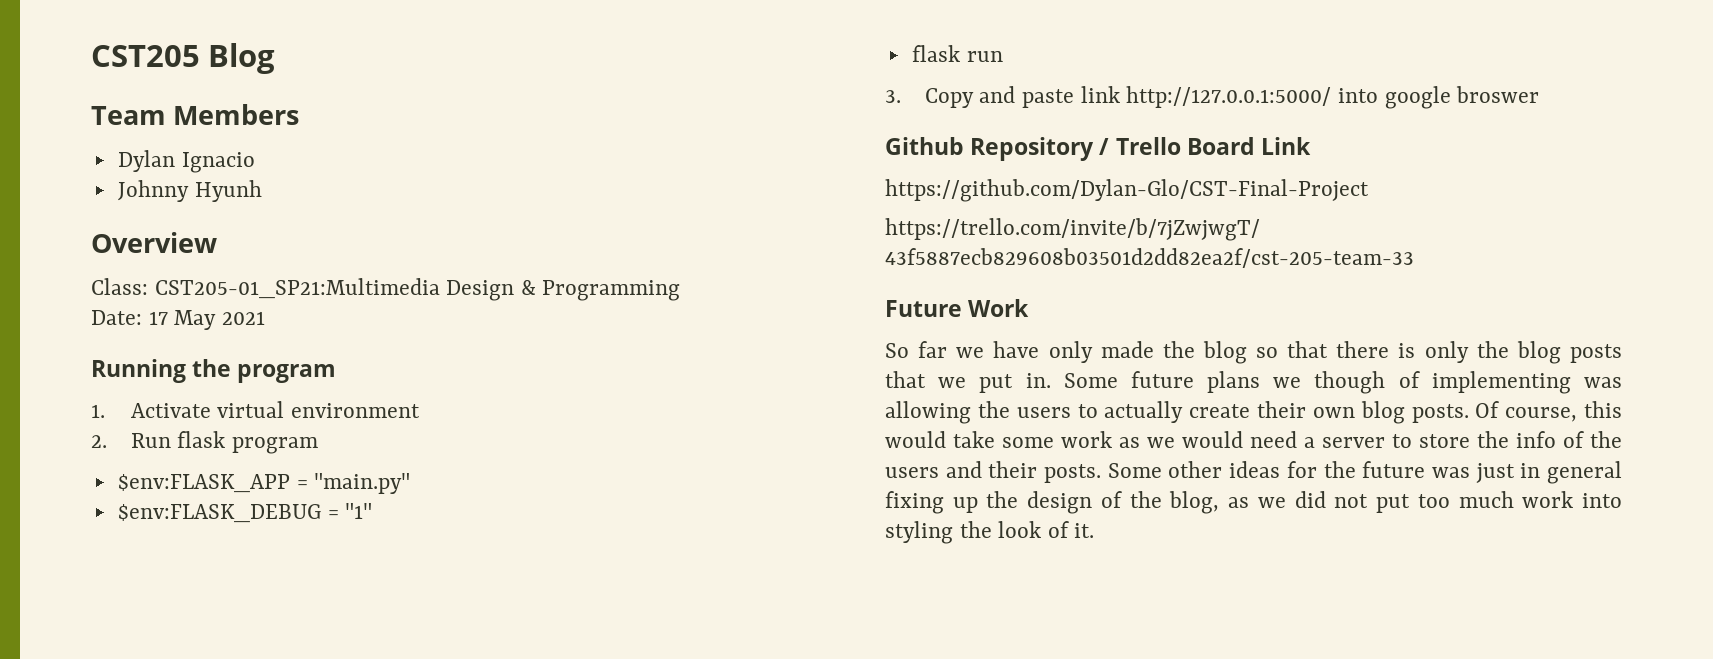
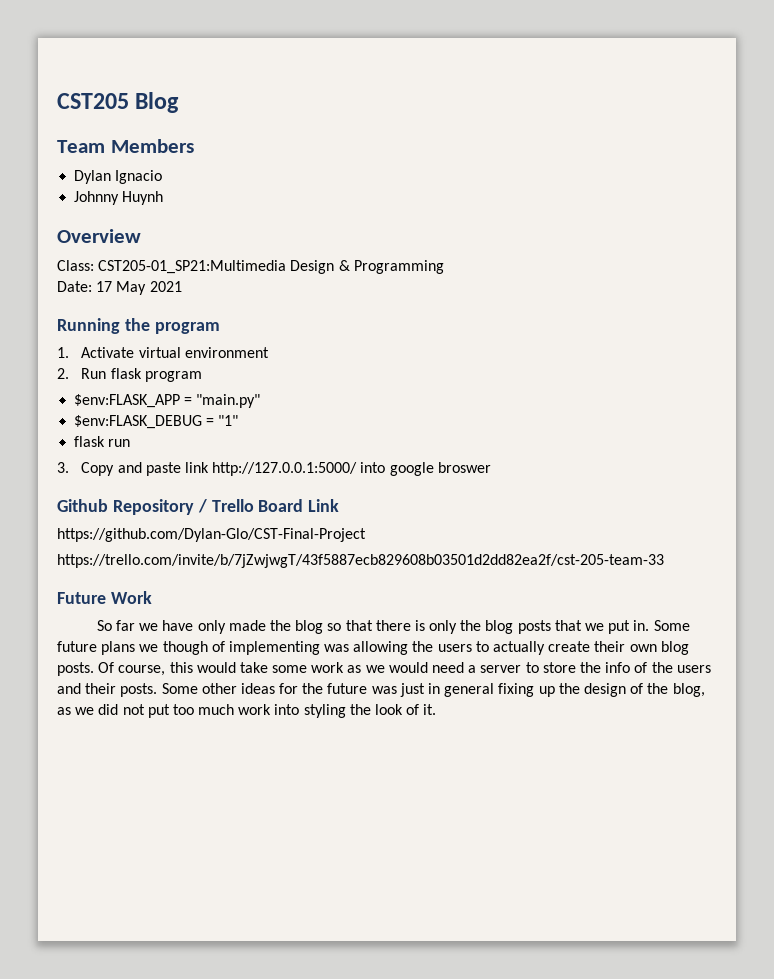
- Johnny Hyunh
+ Johnny Huynh

